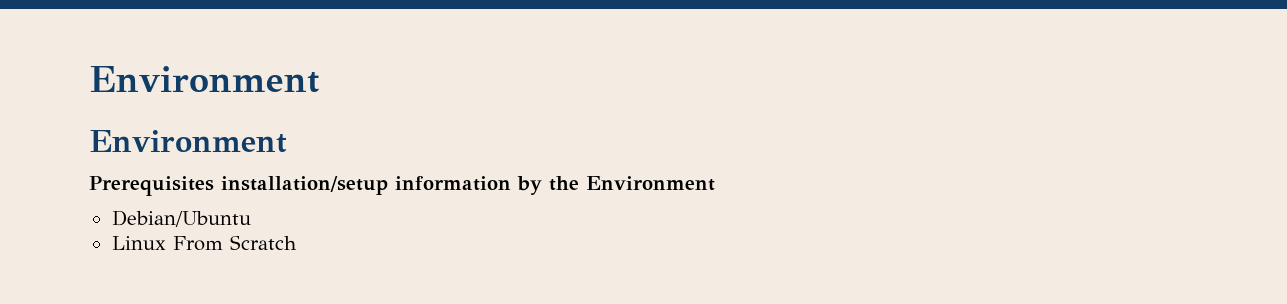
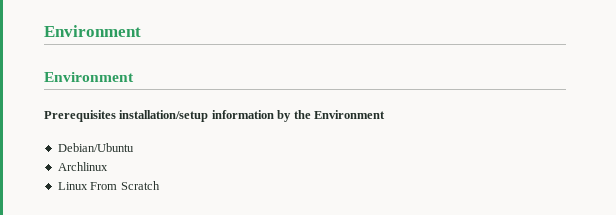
+ Archlinux

